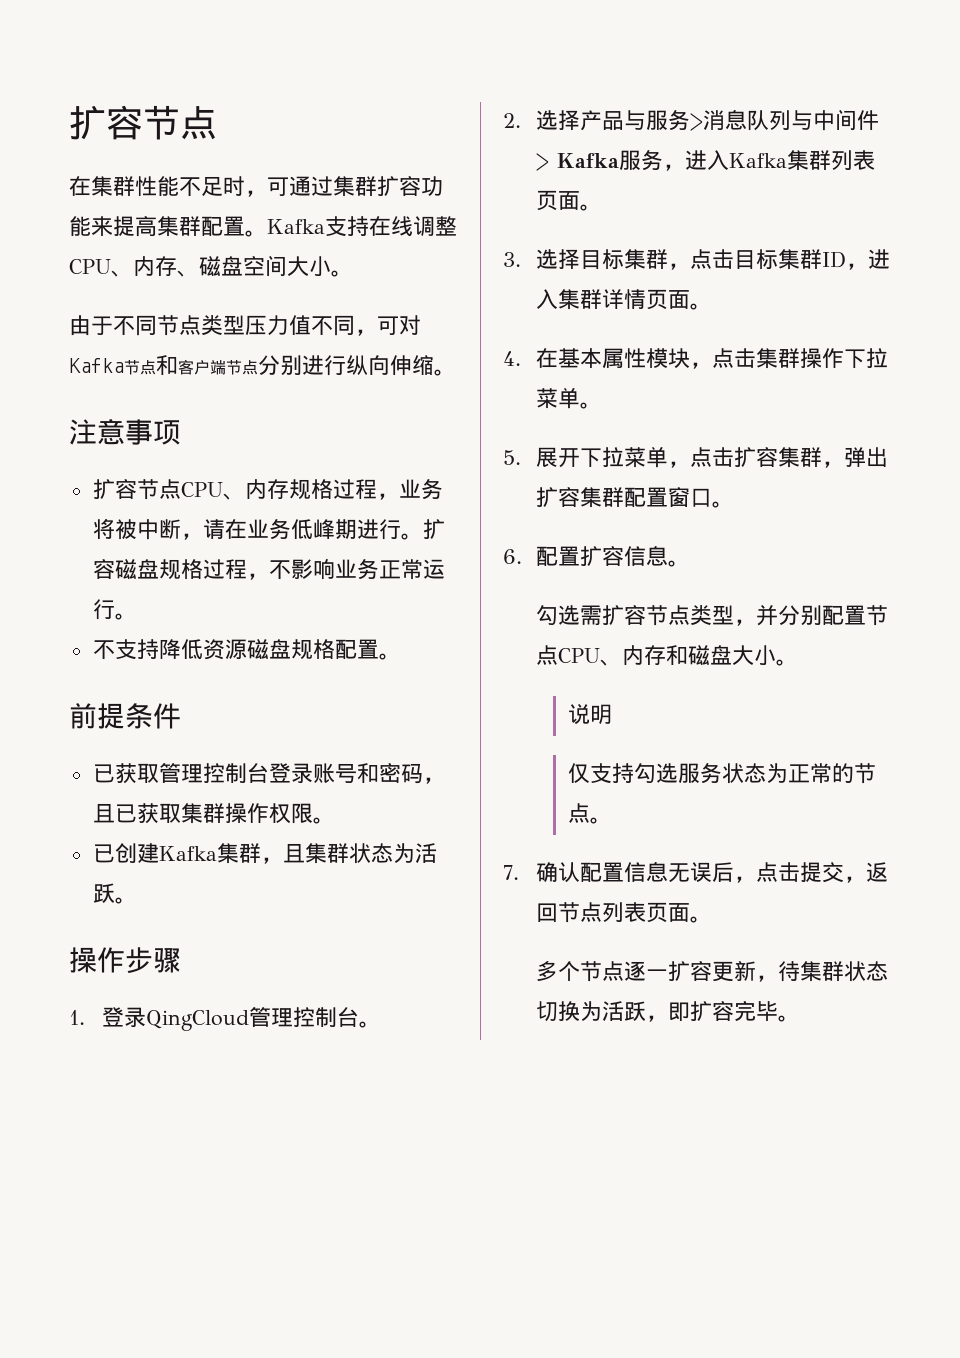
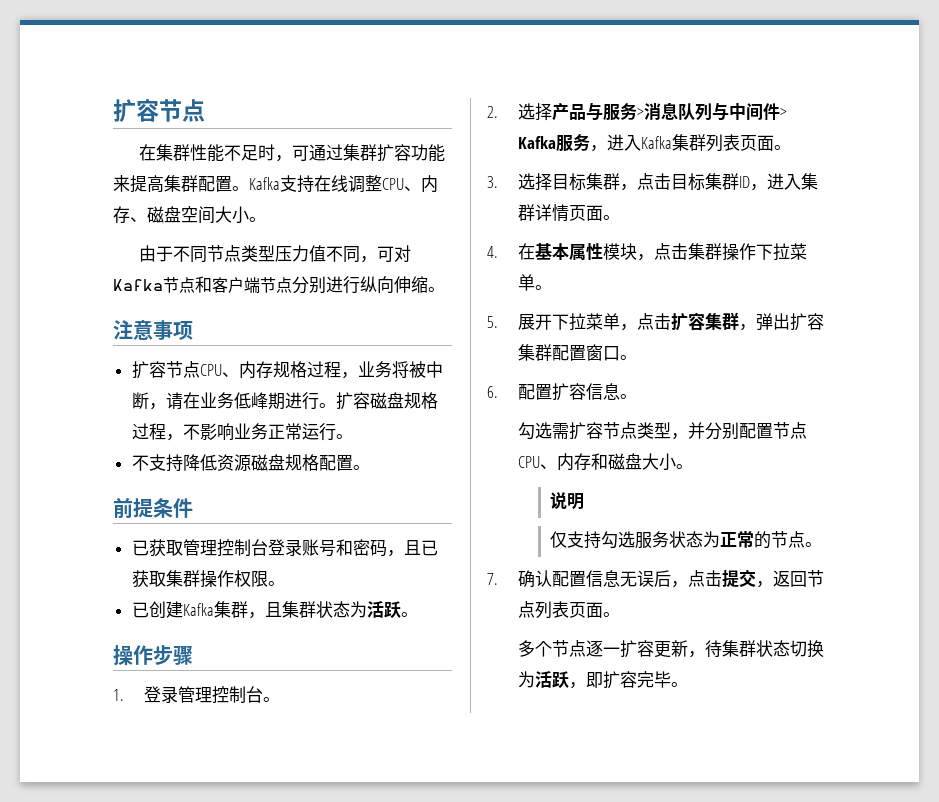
- 1.登录QingCloud管理控制台。
+ 1.登录管理控制台。

